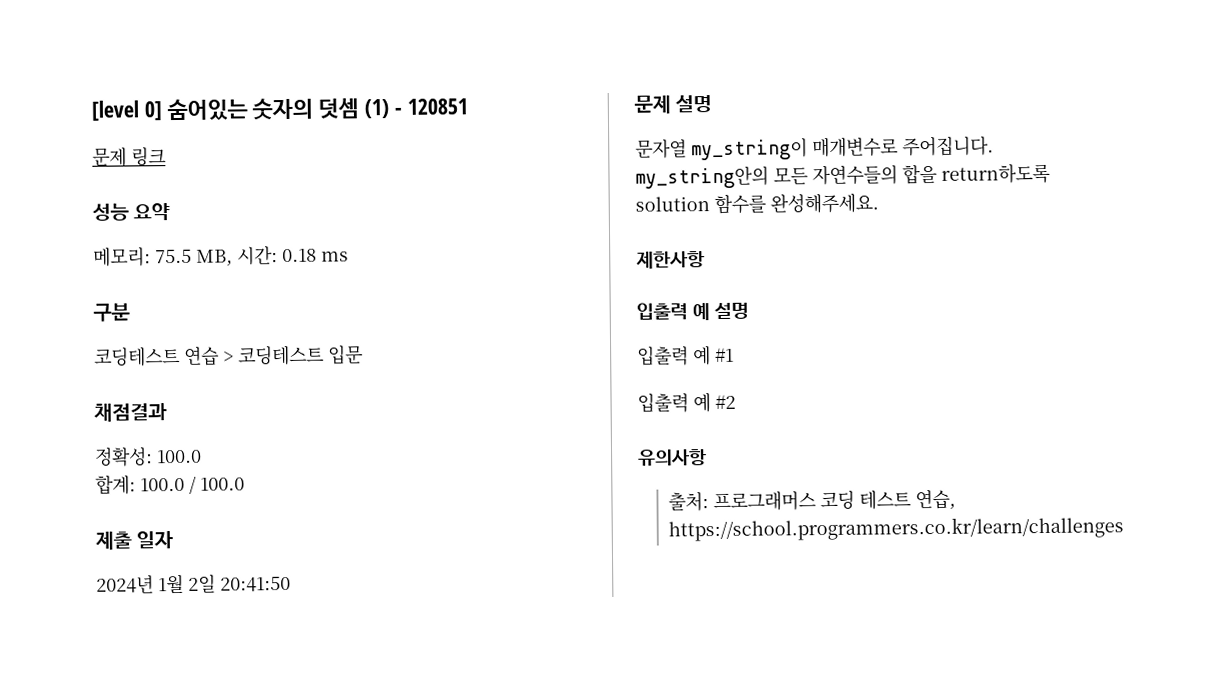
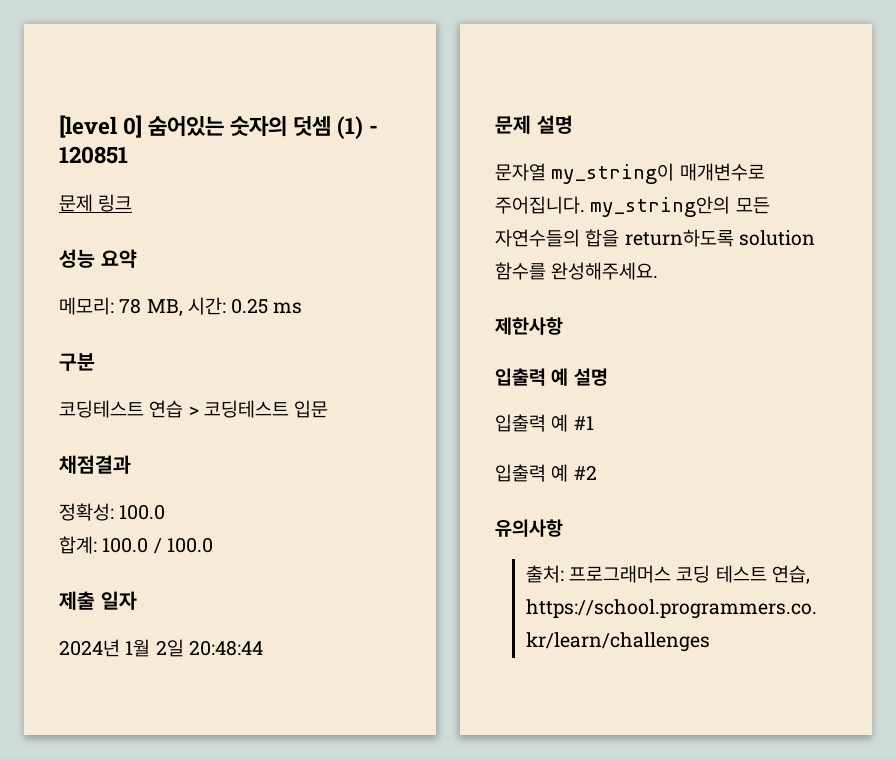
- 메모리: 75.5 MB, 시간: 0.18 ms
+ 메모리: 78 MB, 시간: 0.25 ms
- 2024년 1월 2일 20:41:50
+ 2024년 1월 2일 20:48:44

